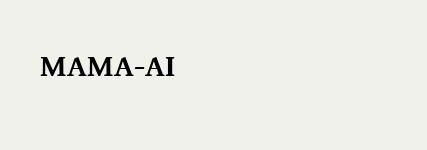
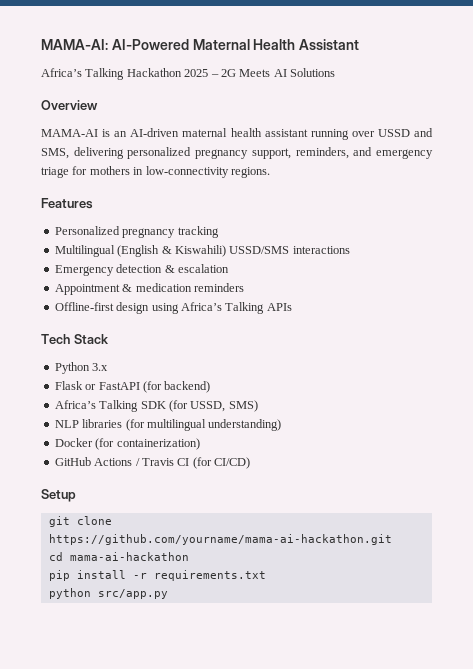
- MAMA-AI
+ MAMA-AI: AI-Powered Maternal Health Assistant
+ Africa’s Talking Hackathon 2025 – 2G Meets AI Solutions
+ Overview
+ MAMA-AI is an AI-driven maternal health assistant running over USSD and SMS, delivering personalized pregnancy support, reminders, and emergency triage for mothers in low-connectivity regions.
+ Features
+ Personalized pregnancy tracking
+ Multilingual (English & Kiswahili) USSD/SMS interactions
+ Emergency detection & escalation
+ Appointment & medication reminders
+ Offline-first design using Africa’s Talking APIs
+ Tech Stack
+ Python 3.x
+ Flask or FastAPI (for backend)
+ Africa’s Talking SDK (for USSD, SMS)
+ NLP libraries (for multilingual understanding)
+ Docker (for containerization)
+ GitHub Actions / Travis CI (for CI/CD)
+ Setup
+ git clone https://github.com/yourname/mama-ai-hackathon.git
+ cd mama-ai-hackathon
+ pip install -r requirements.txt
+ python src/app.py

